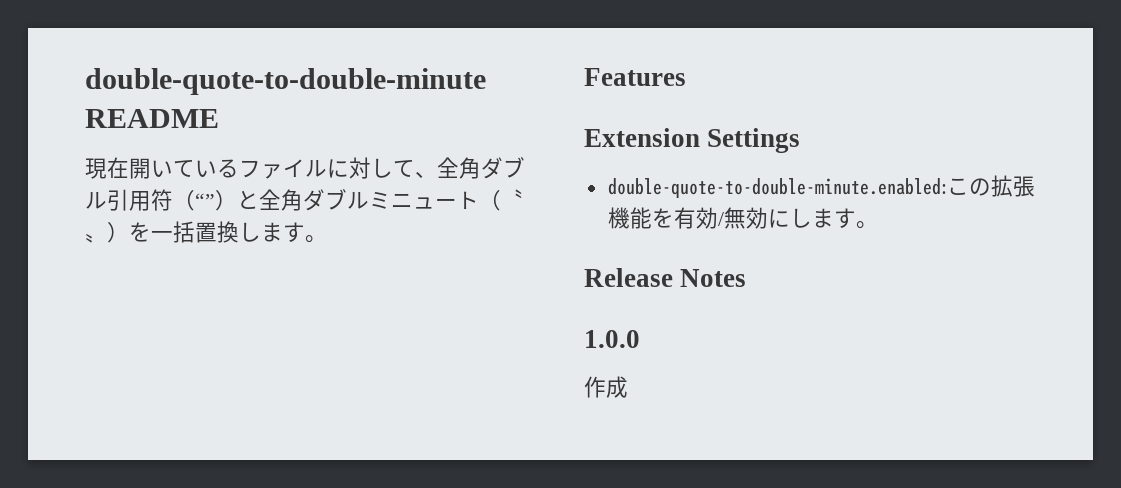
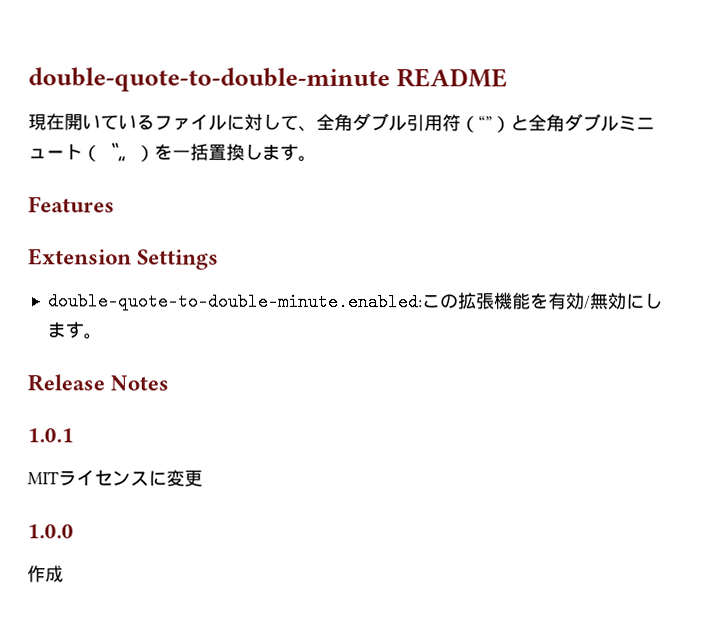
+ 1.0.1
+ MITライセンスに変更

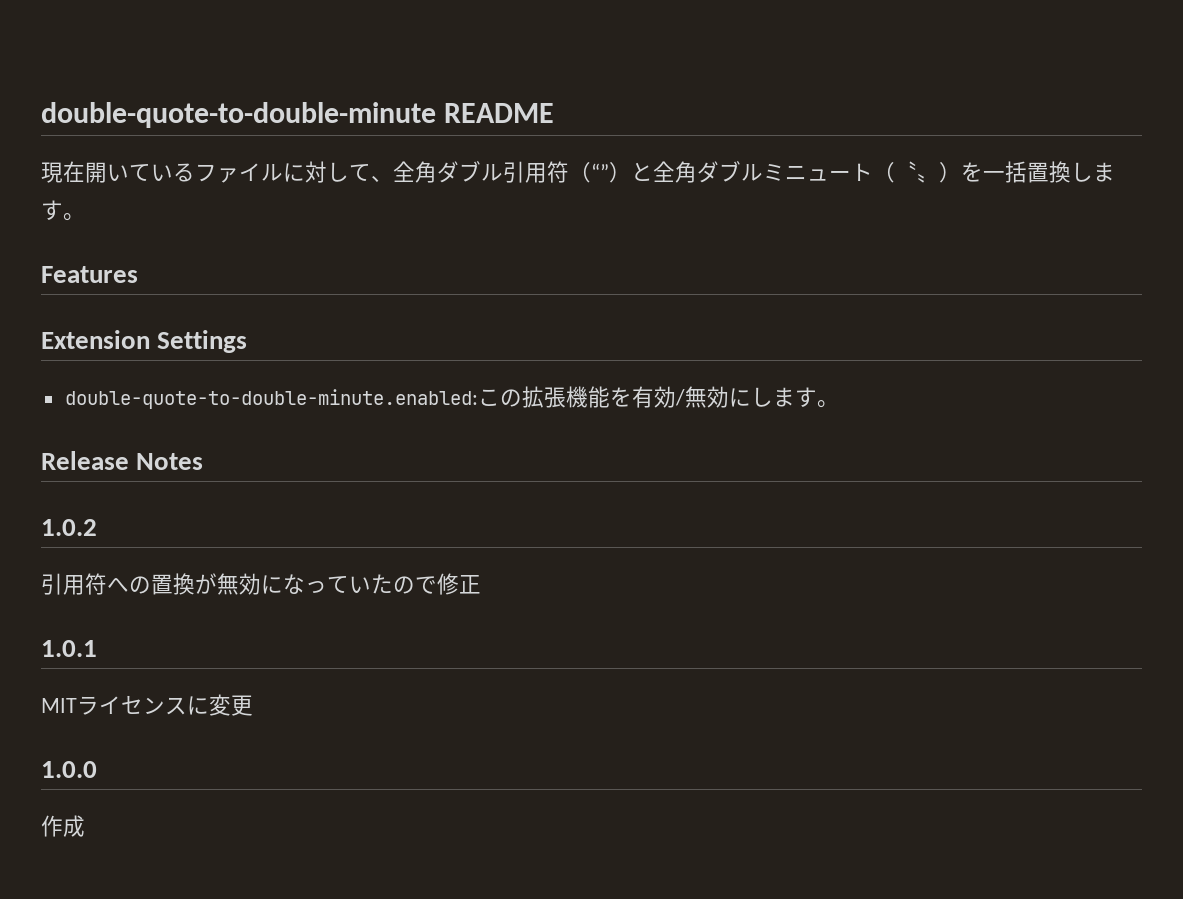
+ 1.0.2
+ 引用符への置換が無効になっていたので修正

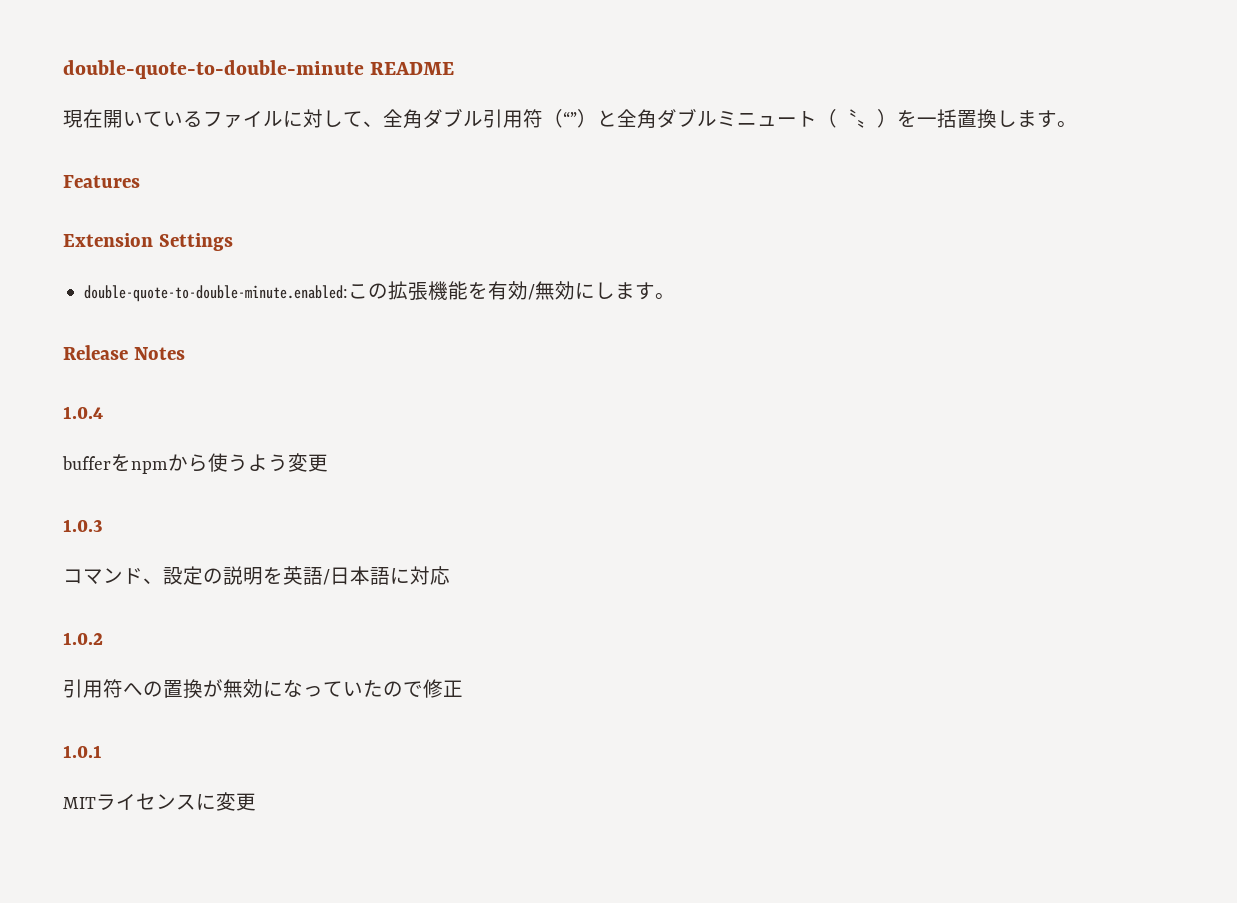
+ 1.0.4
+ bufferをnpmから使うよう変更
+ 1.0.3
+ コマンド、設定の説明を英語/日本語に対応
- 1.0.0
- 作成

